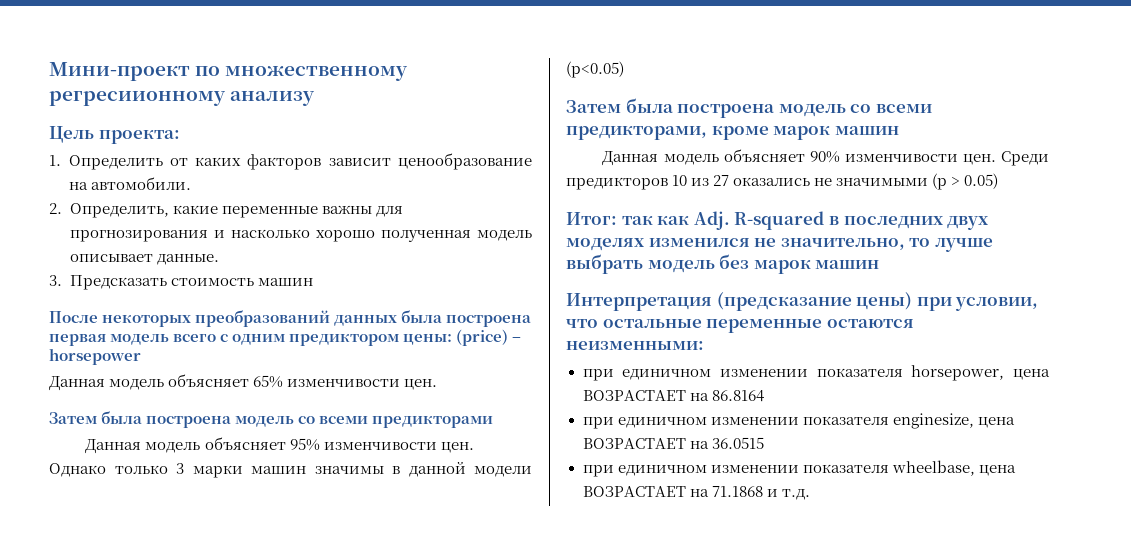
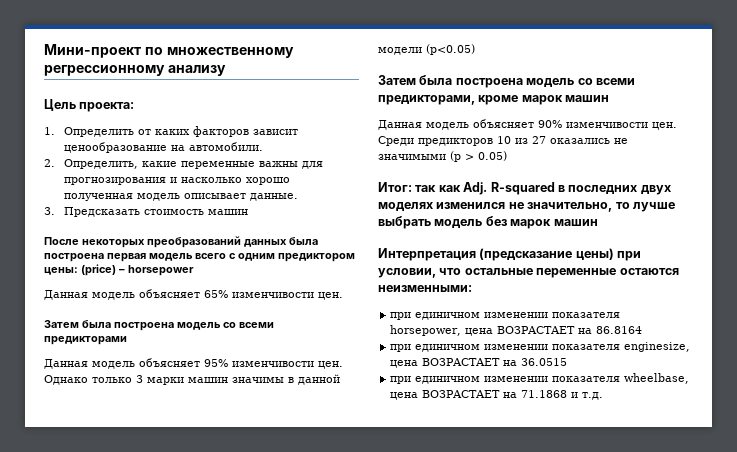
- Мини-проект по множественному регресиионному анализу
+ Мини-проект по множественному регресcионному анализу

